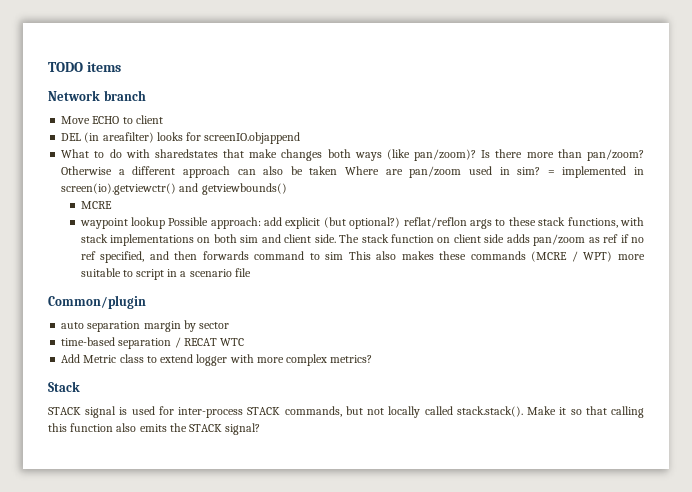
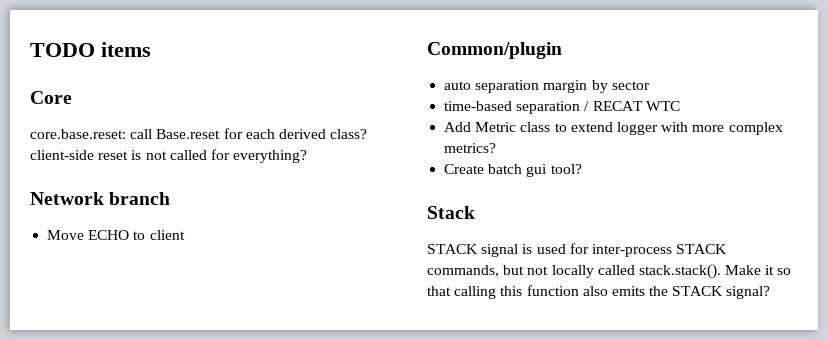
+ Core
+ core.base.reset: call Base.reset for each derived class? client-side reset is not called for everything?
- DEL (in areafilter) looks for screenIO.objappend
- What to do with sharedstates that make changes both ways (like pan/zoom)? Is there more than pan/zoom? Otherwise a different approach can also be taken Where are pan/zoom used in sim? = implemented in screen(io).getviewctr() and getviewbounds()
- MCRE
- waypoint lookup Possible approach: add explicit (but optional?) reflat/reflon args to these stack functions, with stack implementations on both sim and client side. The stack function on client side adds pan/zoom as ref if no ref specified, and then forwards command to sim This also makes these commands (MCRE / WPT) more suitable to script in a scenario file
+ Create batch gui tool?

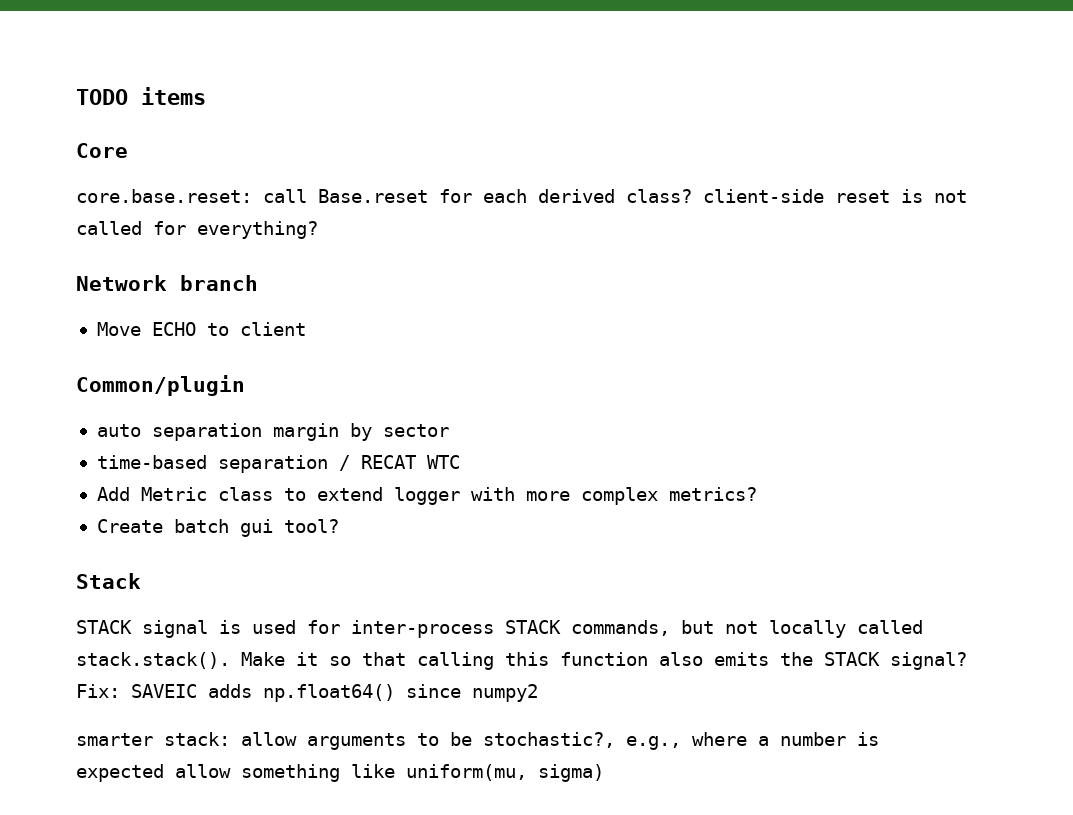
+ Fix: SAVEIC adds np.float64() since numpy2
+ smarter stack: allow arguments to be stochastic?, e.g., where a number is expected allow something like uniform(mu, sigma)

